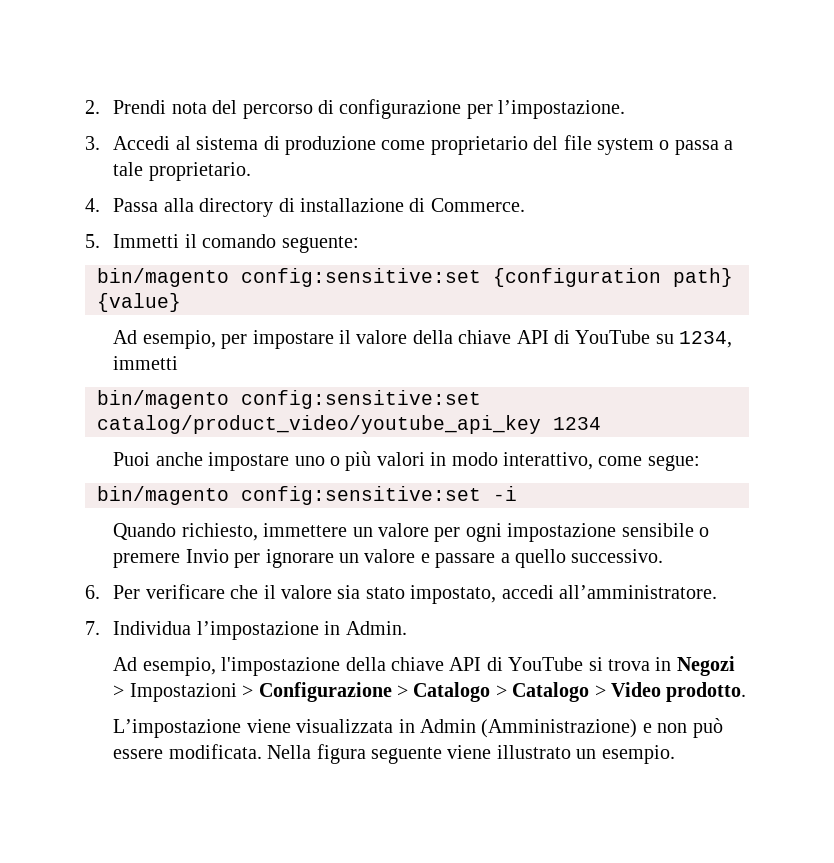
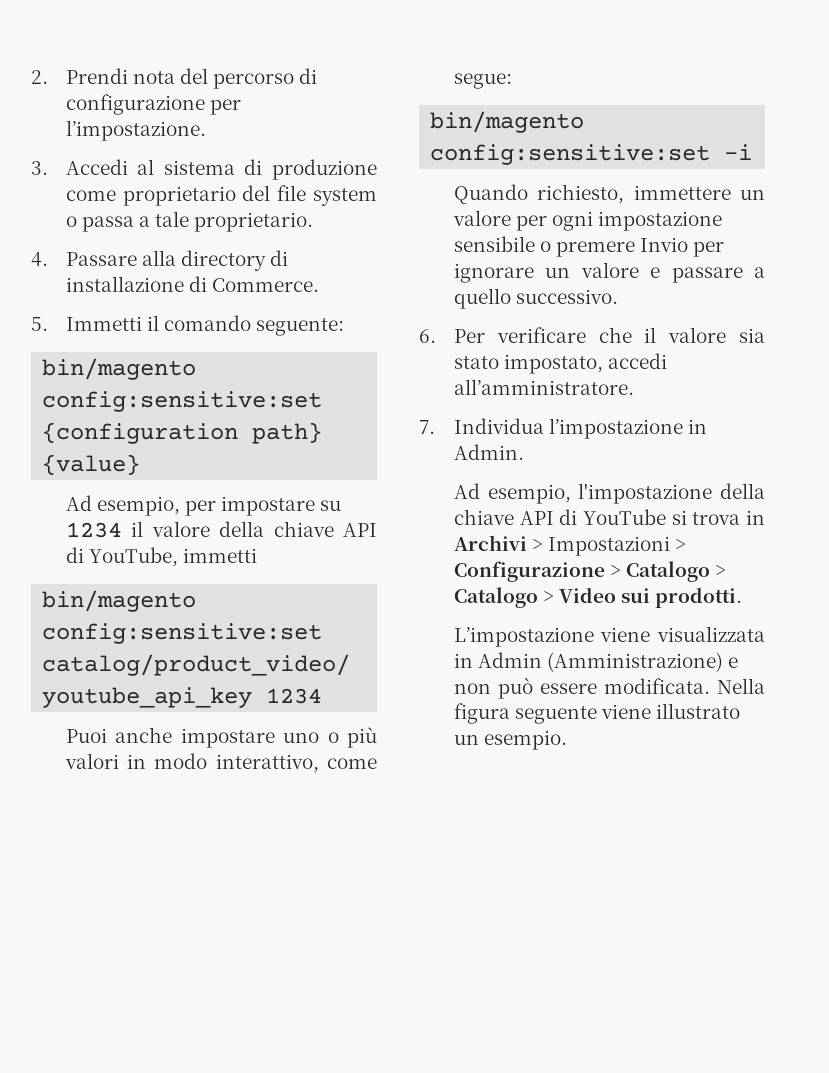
- 4. Passa alla directory di installazione di Commerce.
+ 4. Passare alla directory di installazione di Commerce.
- Ad esempio, per impostare il valore della chiave API di YouTube su 1234, immetti
+ Ad esempio, per impostare su 1234 il valore della chiave API di YouTube, immetti
- Ad esempio, l'impostazione della chiave API di YouTube si trova in Negozi > Impostazioni > Configurazione > Catalogo > Catalogo > Video prodotto.
+ Ad esempio, l'impostazione della chiave API di YouTube si trova in Archivi > Impostazioni > Configurazione > Catalogo > Catalogo > Video sui prodotti.

